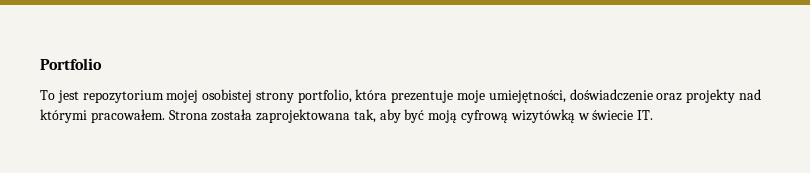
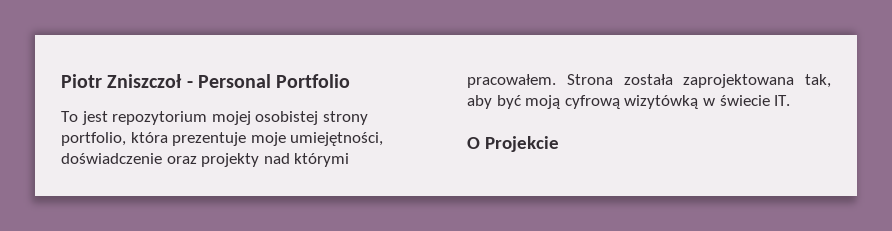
- Portfolio
+ Piotr Zniszczoł - Personal Portfolio
+ O Projekcie

